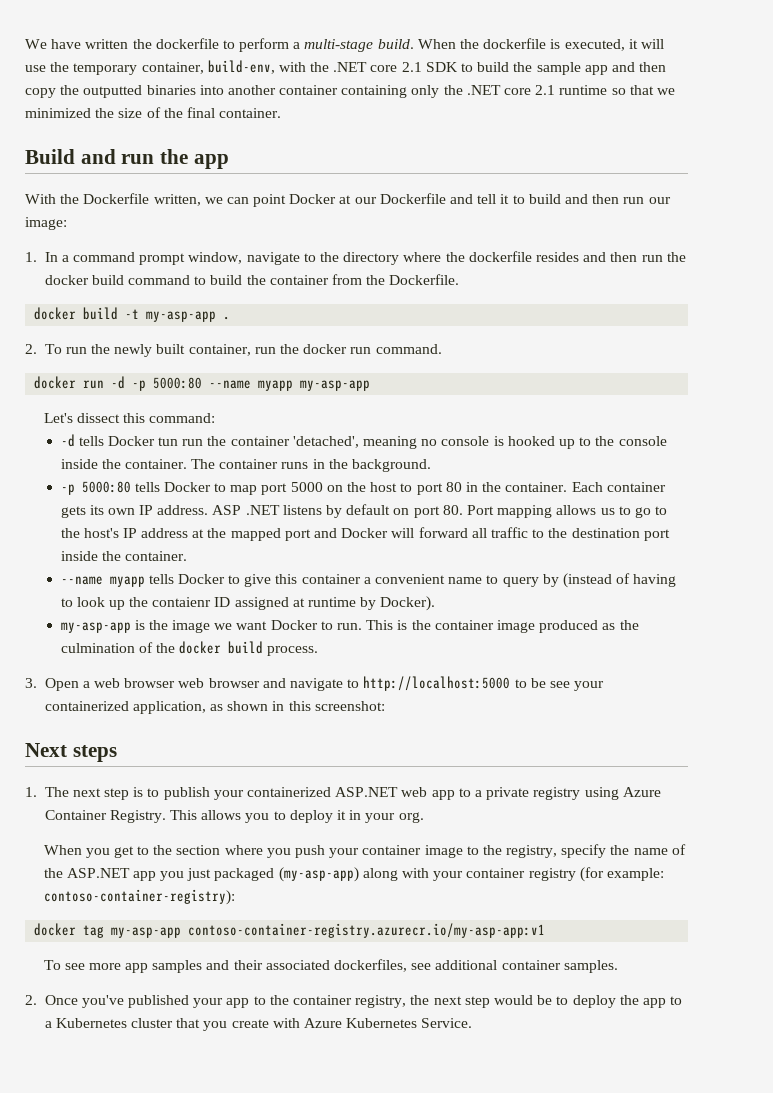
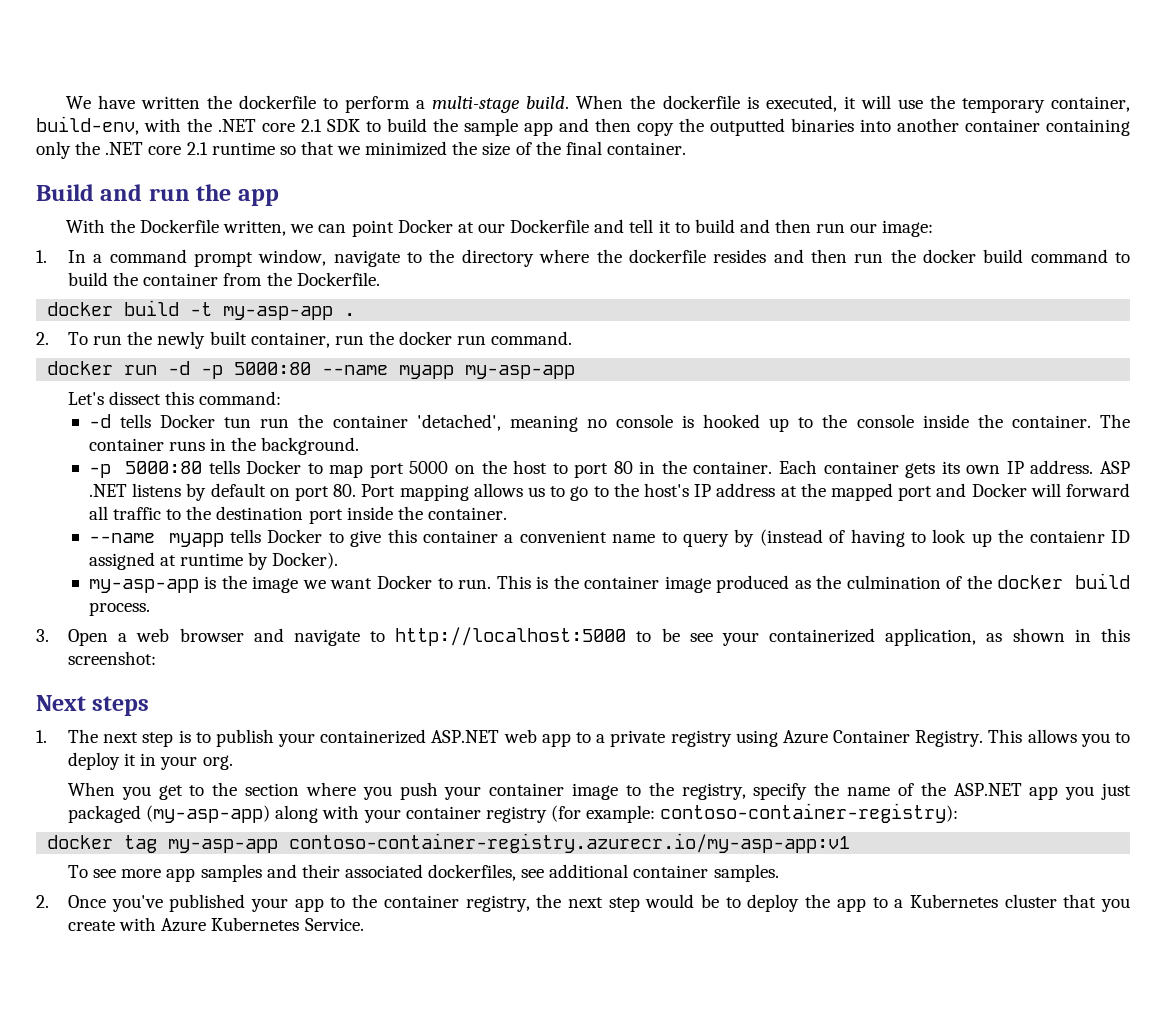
- 3. Open a web browser web browser and navigate to http://localhost:5000 to be see your containerized application, as shown in this screenshot:
+ 3. Open a web browser and navigate to http://localhost:5000 to be see your containerized application, as shown in this screenshot:

